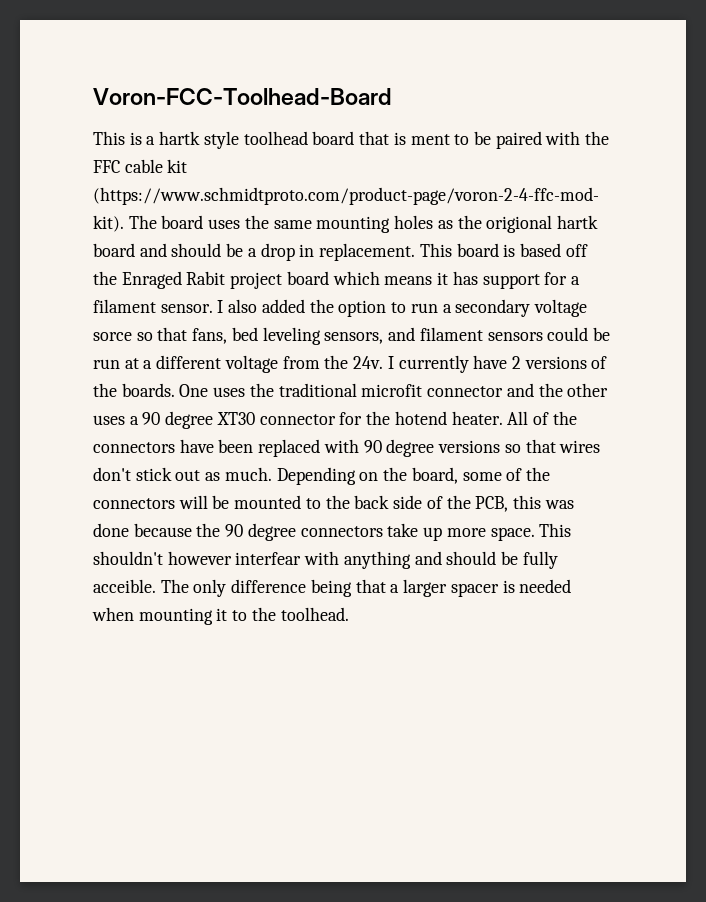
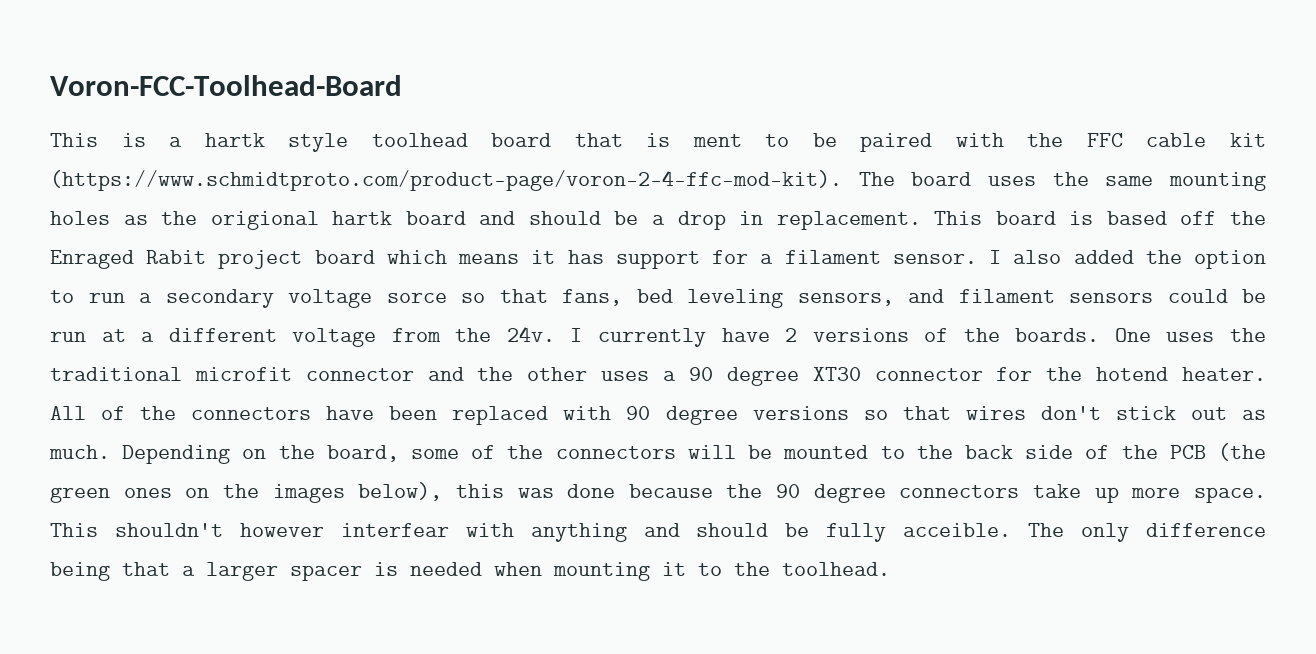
- Depending on the board, some of the connectors will be mounted to the back side of the PCB, this was done because the 90 degree connectors take up more space.
+ Depending on the board, some of the connectors will be mounted to the back side of the PCB (the green ones on the images below), this was done because the 90 degree connectors take up more space.

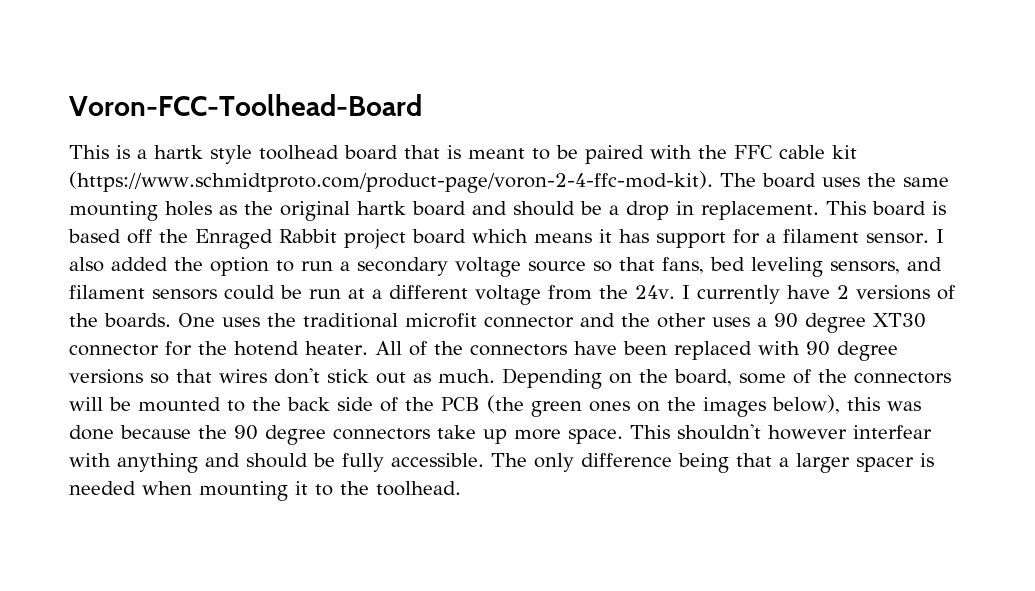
- This is a hartk style toolhead board that is ment to be paired with the FFC cable kit (https://www.schmidtproto.com/product-page/voron-2-4-ffc-mod-kit). The board uses the same mounting holes as the origional hartk board and should be a drop in replacement.
+ This is a hartk style toolhead board that is meant to be paired with the FFC cable kit (https://www.schmidtproto.com/product-page/voron-2-4-ffc-mod-kit). The board uses the same mounting holes as the original hartk board and should be a drop in replacement.
- This board is based off the Enraged Rabit project board which means it has support for a filament sensor.
+ This board is based off the Enraged Rabbit project board which means it has support for a filament sensor.
- I also added the option to run a secondary voltage sorce so that fans, bed leveling sensors, and filament sensors could be run at a different voltage from the 24v.
+ I also added the option to run a secondary voltage source so that fans, bed leveling sensors, and filament sensors could be run at a different voltage from the 24v.
- This shouldn't however interfear with anything and should be fully acceible.
+ This shouldn't however interfear with anything and should be fully accessible.

